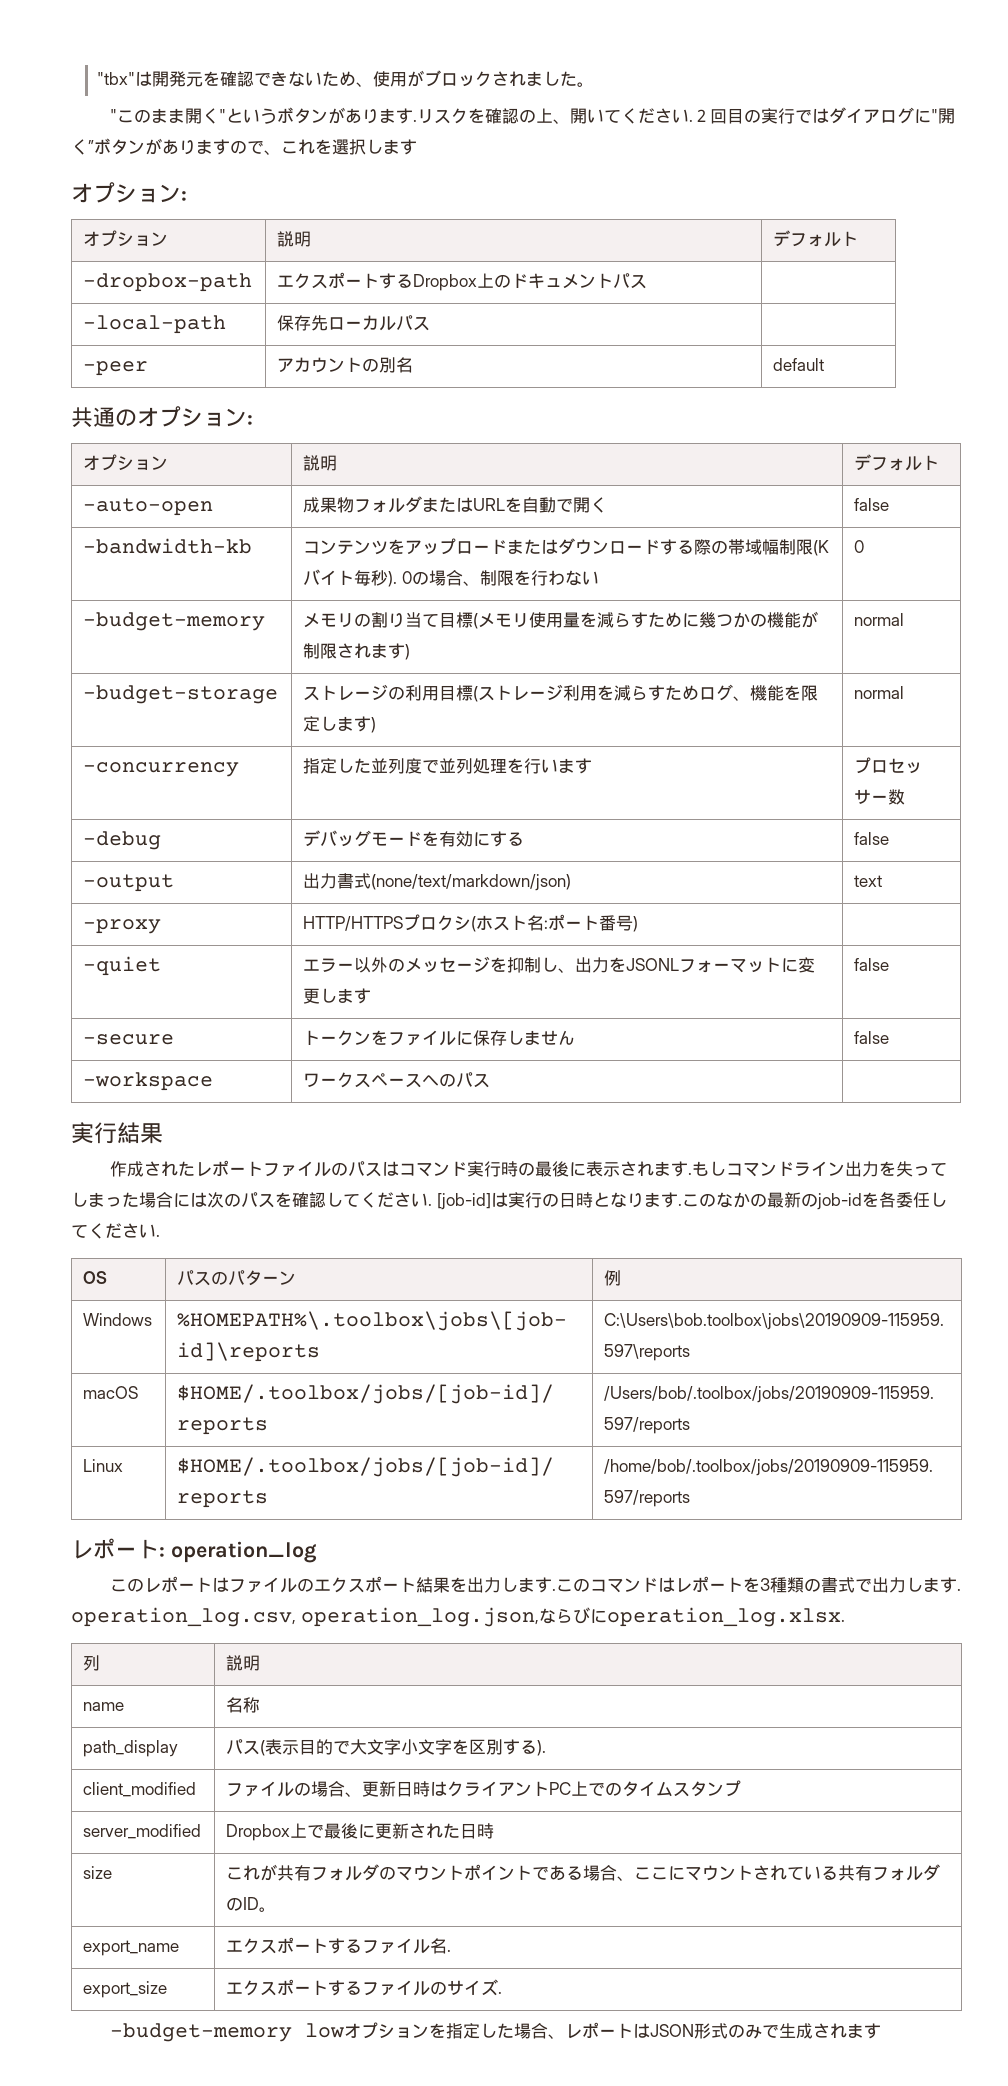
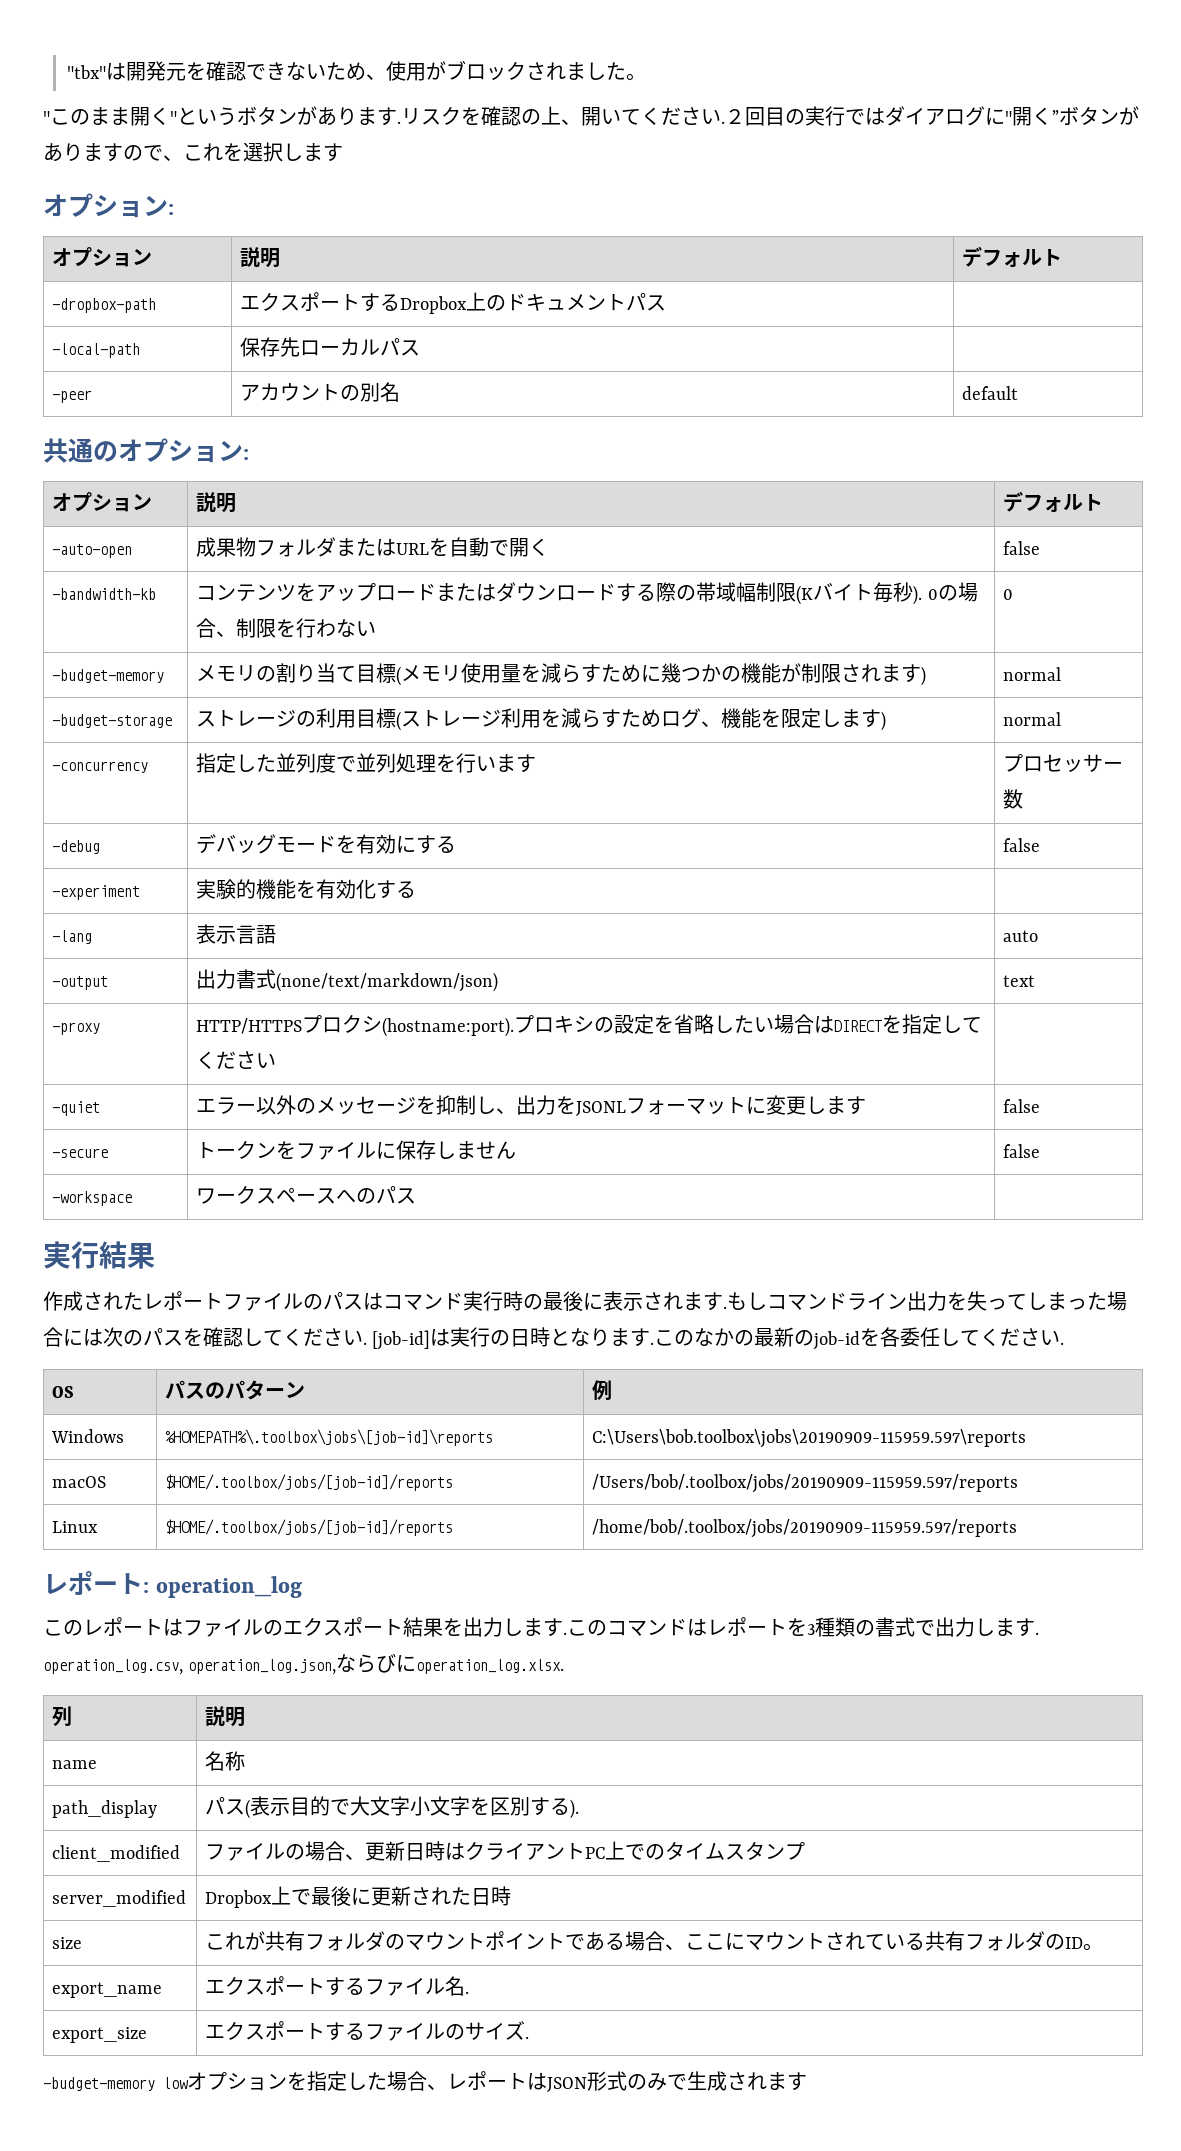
+ -experiment | 実験的機能を有効化する |
+ -lang | 表示言語 | auto
- -proxy | HTTP/HTTPSプロクシ(ホスト名:ポート番号) |
+ -proxy | HTTP/HTTPSプロクシ(hostname:port).プロキシの設定を省略したい場合はDIRECTを指定してください |

